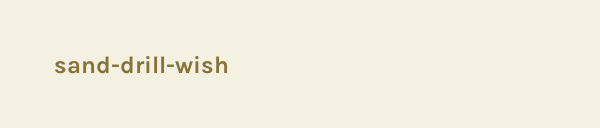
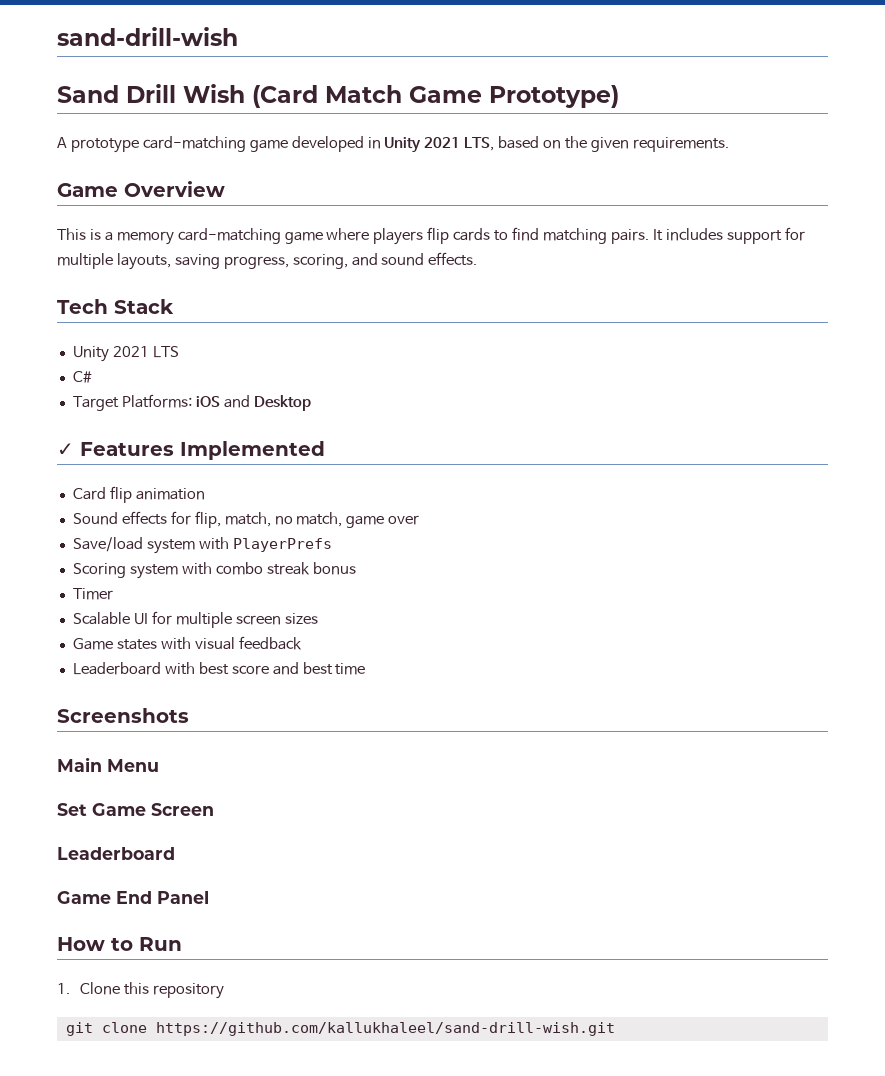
+ Sand Drill Wish (Card Match Game Prototype)
+ A prototype card-matching game developed in Unity 2021 LTS, based on the given requirements.
+ Game Overview
+ This is a memory card-matching game where players flip cards to find matching pairs. It includes support for multiple layouts, saving progress, scoring, and sound effects.
+ Tech Stack
+ Unity 2021 LTS
+ C#
+ Target Platforms: iOS and Desktop
+ ✓ Features Implemented
+ Card flip animation
+ Sound effects for flip, match, no match, game over
+ Save/load system with PlayerPrefs
+ Scoring system with combo streak bonus
+ Timer
+ Scalable UI for multiple screen sizes
+ Game states with visual feedback
+ Leaderboard with best score and best time
+ Screenshots
+ Main Menu
+ Set Game Screen
+ Leaderboard
+ Game End Panel
+ How to Run
+ 1. Clone this repository
+ git clone https://github.com/kallukhaleel/sand-drill-wish.git

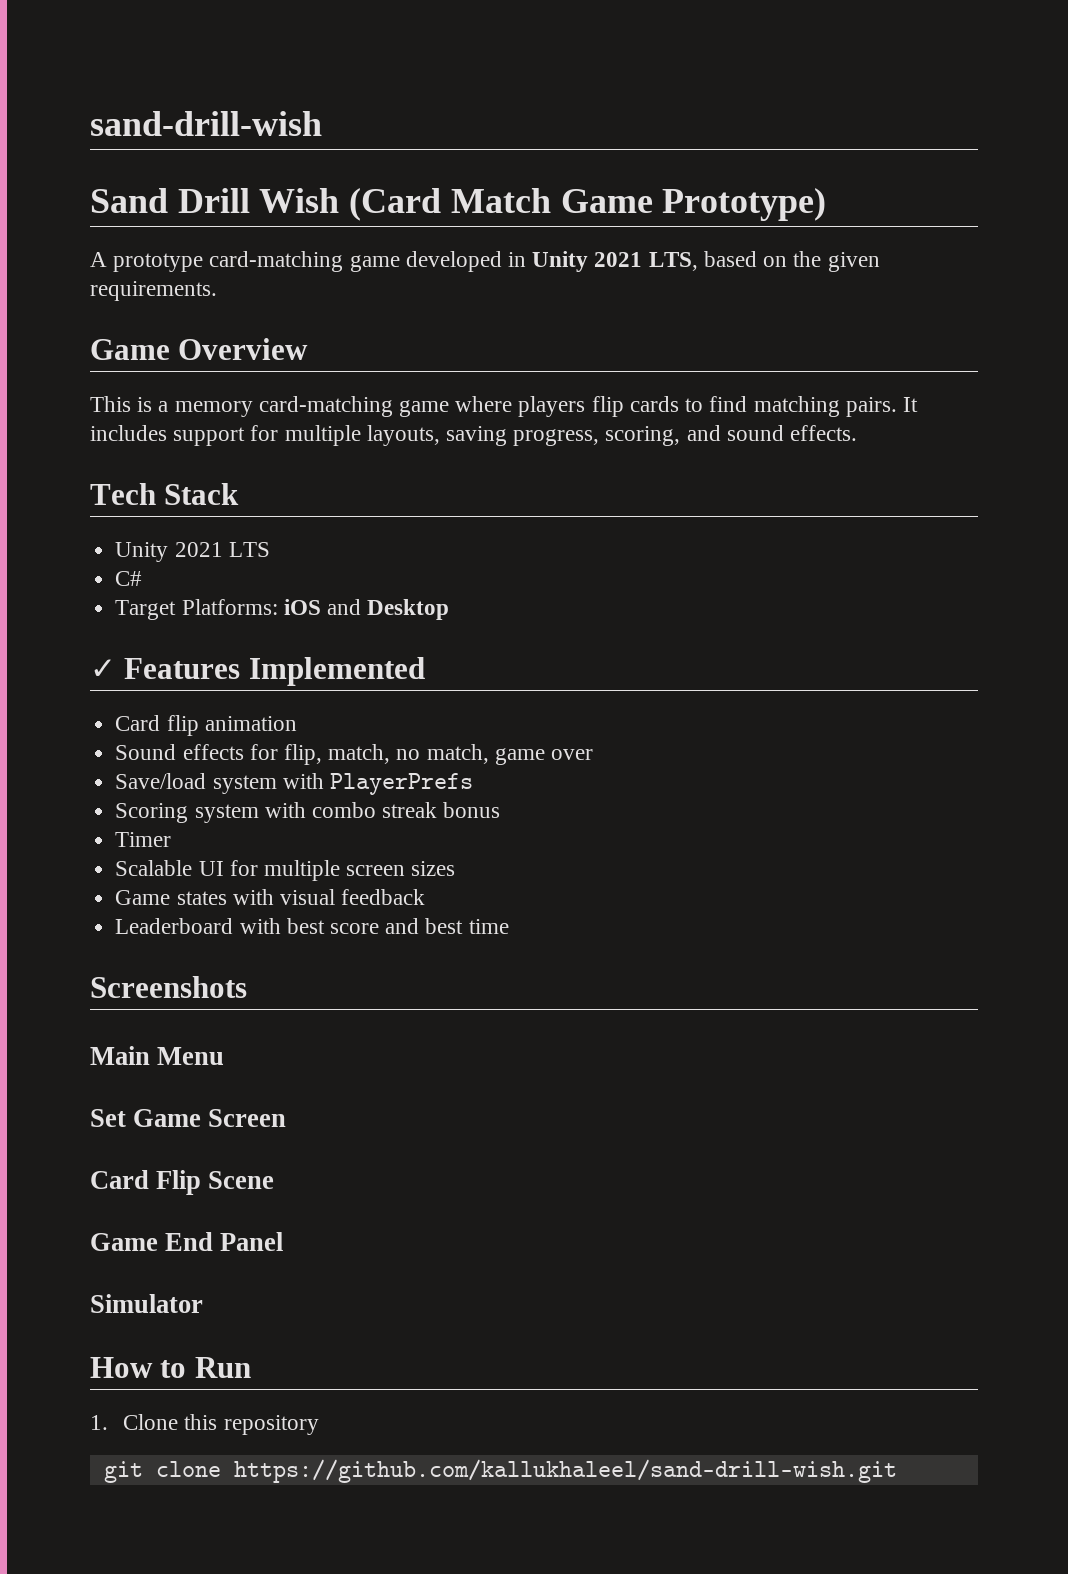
  Set Game Screen
- Leaderboard
+ Card Flip Scene
+ Simulator

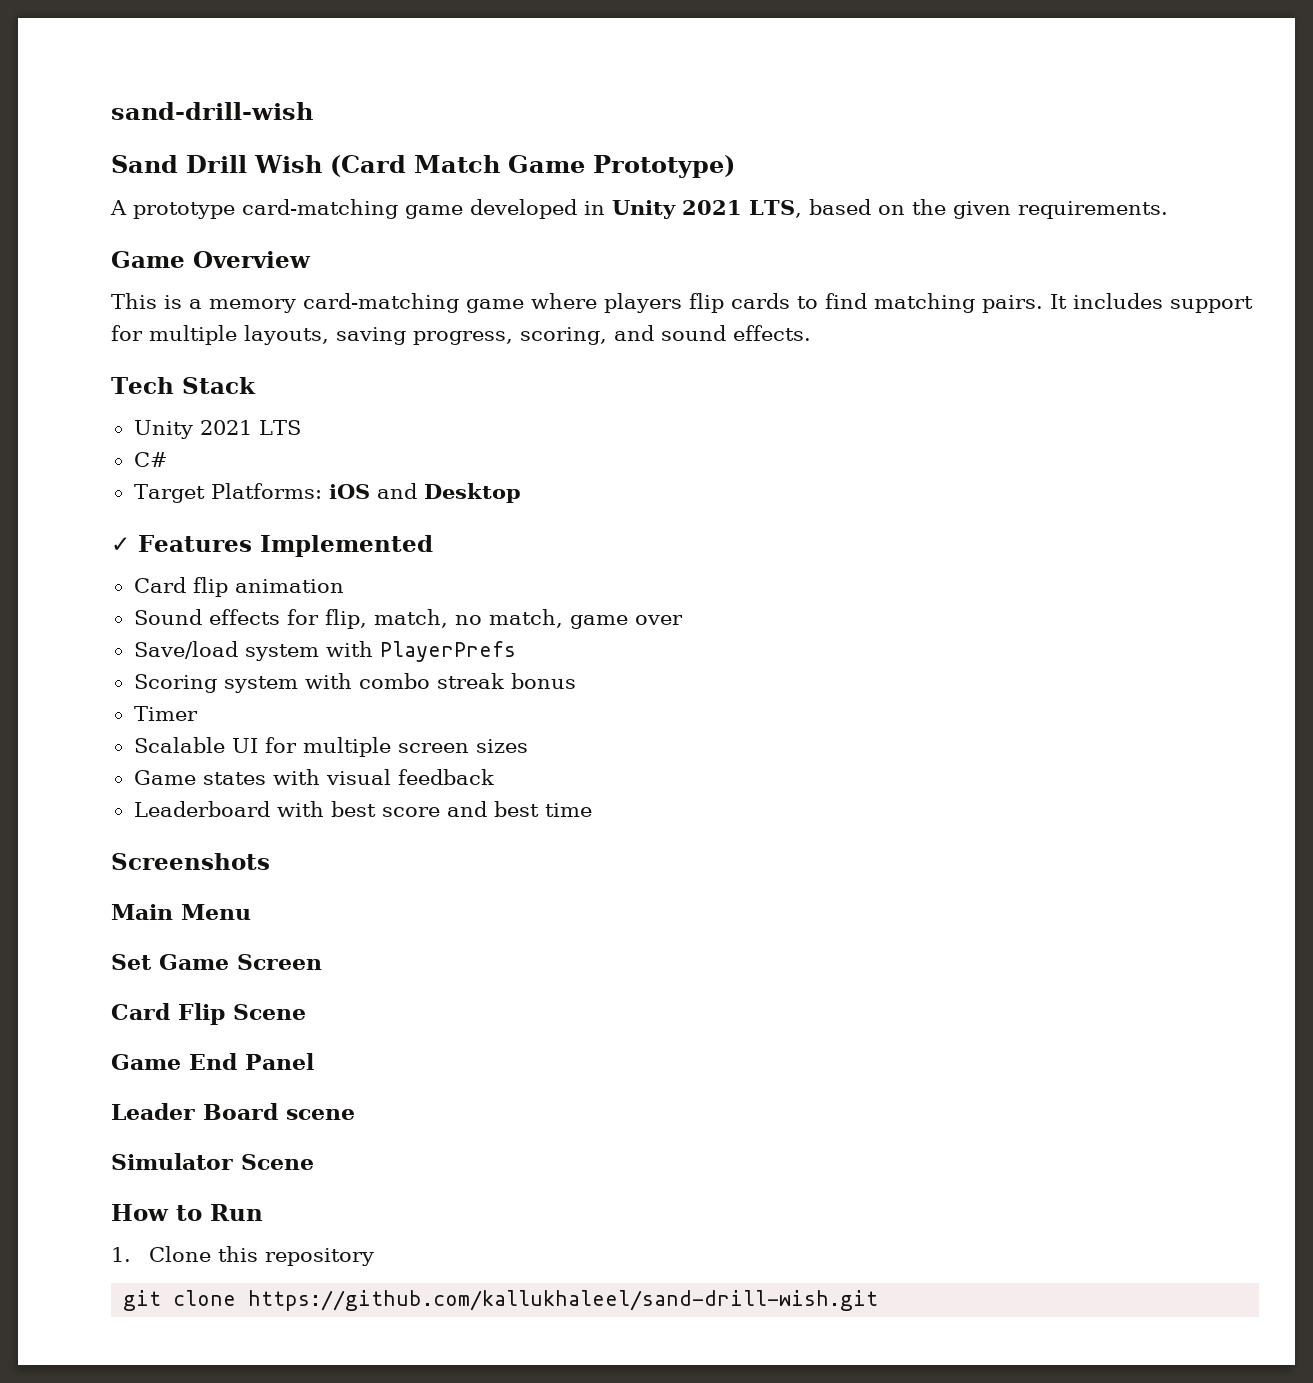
+ Leader Board scene
- Simulator
+ Simulator Scene

